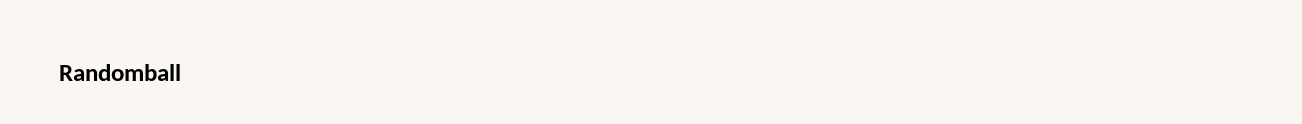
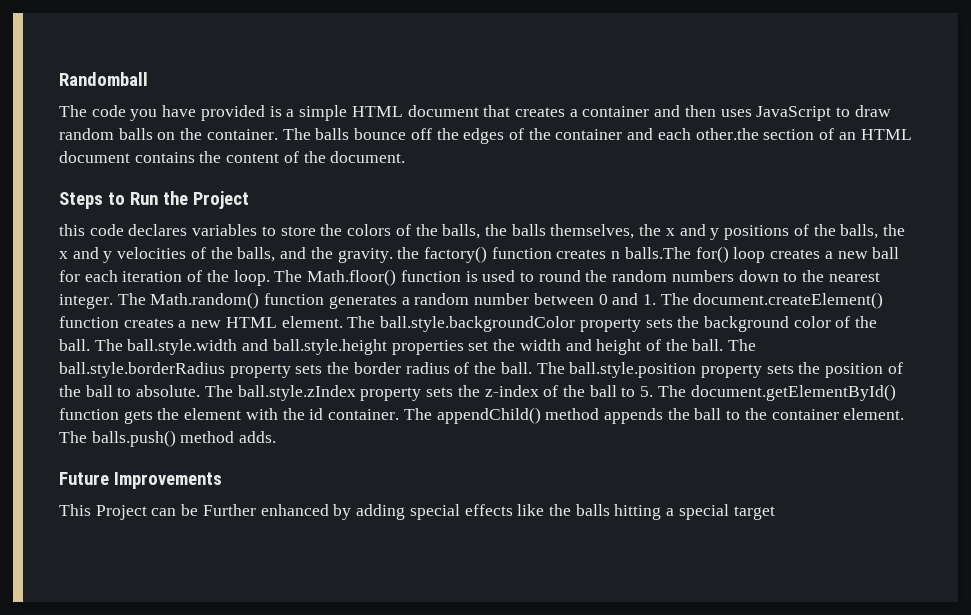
+ The code you have provided is a simple HTML document that creates a container and then uses JavaScript to draw random balls on the container. The balls bounce off the edges of the container and each other.the section of an HTML document contains the content of the document.
+ Steps to Run the Project
+ this code declares variables to store the colors of the balls, the balls themselves, the x and y positions of the balls, the x and y velocities of the balls, and the gravity. the factory() function creates n balls.The for() loop creates a new ball for each iteration of the loop. The Math.floor() function is used to round the random numbers down to the nearest integer. The Math.random() function generates a random number between 0 and 1. The document.createElement() function creates a new HTML element. The ball.style.backgroundColor property sets the background color of the ball. The ball.style.width and ball.style.height properties set the width and height of the ball. The ball.style.borderRadius property sets the border radius of the ball. The ball.style.position property sets the position of the ball to absolute. The ball.style.zIndex property sets the z-index of the ball to 5. The document.getElementById() function gets the element with the id container. The appendChild() method appends the ball to the container element. The balls.push() method adds.
+ Future Improvements
+ This Project can be Further enhanced by adding special effects like the balls hitting a special target

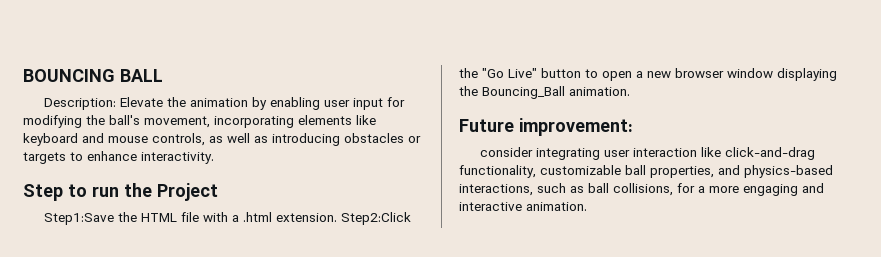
- Randomball
- The code you have provided is a simple HTML document that creates a container and then uses JavaScript to draw random balls on the container. The balls bounce off the edges of the container and each other.the section of an HTML document contains the content of the document.
- Steps to Run the Project
- this code declares variables to store the colors of the balls, the balls themselves, the x and y positions of the balls, the x and y velocities of the balls, and the gravity. the factory() function creates n balls.The for() loop creates a new ball for each iteration of the loop. The Math.floor() function is used to round the random numbers down to the nearest integer. The Math.random() function generates a random number between 0 and 1. The document.createElement() function creates a new HTML element. The ball.style.backgroundColor property sets the background color of the ball. The ball.style.width and ball.style.height properties set the width and height of the ball. The ball.style.borderRadius property sets the border radius of the ball. The ball.style.position property sets the position of the ball to absolute. The ball.style.zIndex property sets the z-index of the ball to 5. The document.getElementById() function gets the element with the id container. The appendChild() method appends the ball to the container element. The balls.push() method adds.
- Future Improvements
- This Project can be Further enhanced by adding special effects like the balls hitting a special target
+ BOUNCING BALL
+ Description: Elevate the animation by enabling user input for modifying the ball's movement, incorporating elements like keyboard and mouse controls, as well as introducing obstacles or targets to enhance interactivity.
+ Step to run the Project
+ Step1:Save the HTML file with a .html extension. Step2:Click the "Go Live" button to open a new browser window displaying the Bouncing_Ball animation.
+ Future improvement:
+ consider integrating user interaction like click-and-drag functionality, customizable ball properties, and physics-based interactions, such as ball collisions, for a more engaging and interactive animation.

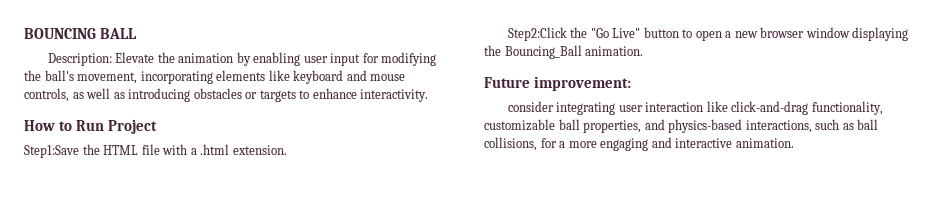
- Step to run the Project
+ How to Run Project
- Step1:Save the HTML file with a .html extension. Step2:Click the "Go Live" button to open a new browser window displaying the Bouncing_Ball animation.
+ Step1:Save the HTML file with a .html extension.
+ Step2:Click the "Go Live" button to open a new browser window displaying the Bouncing_Ball animation.

